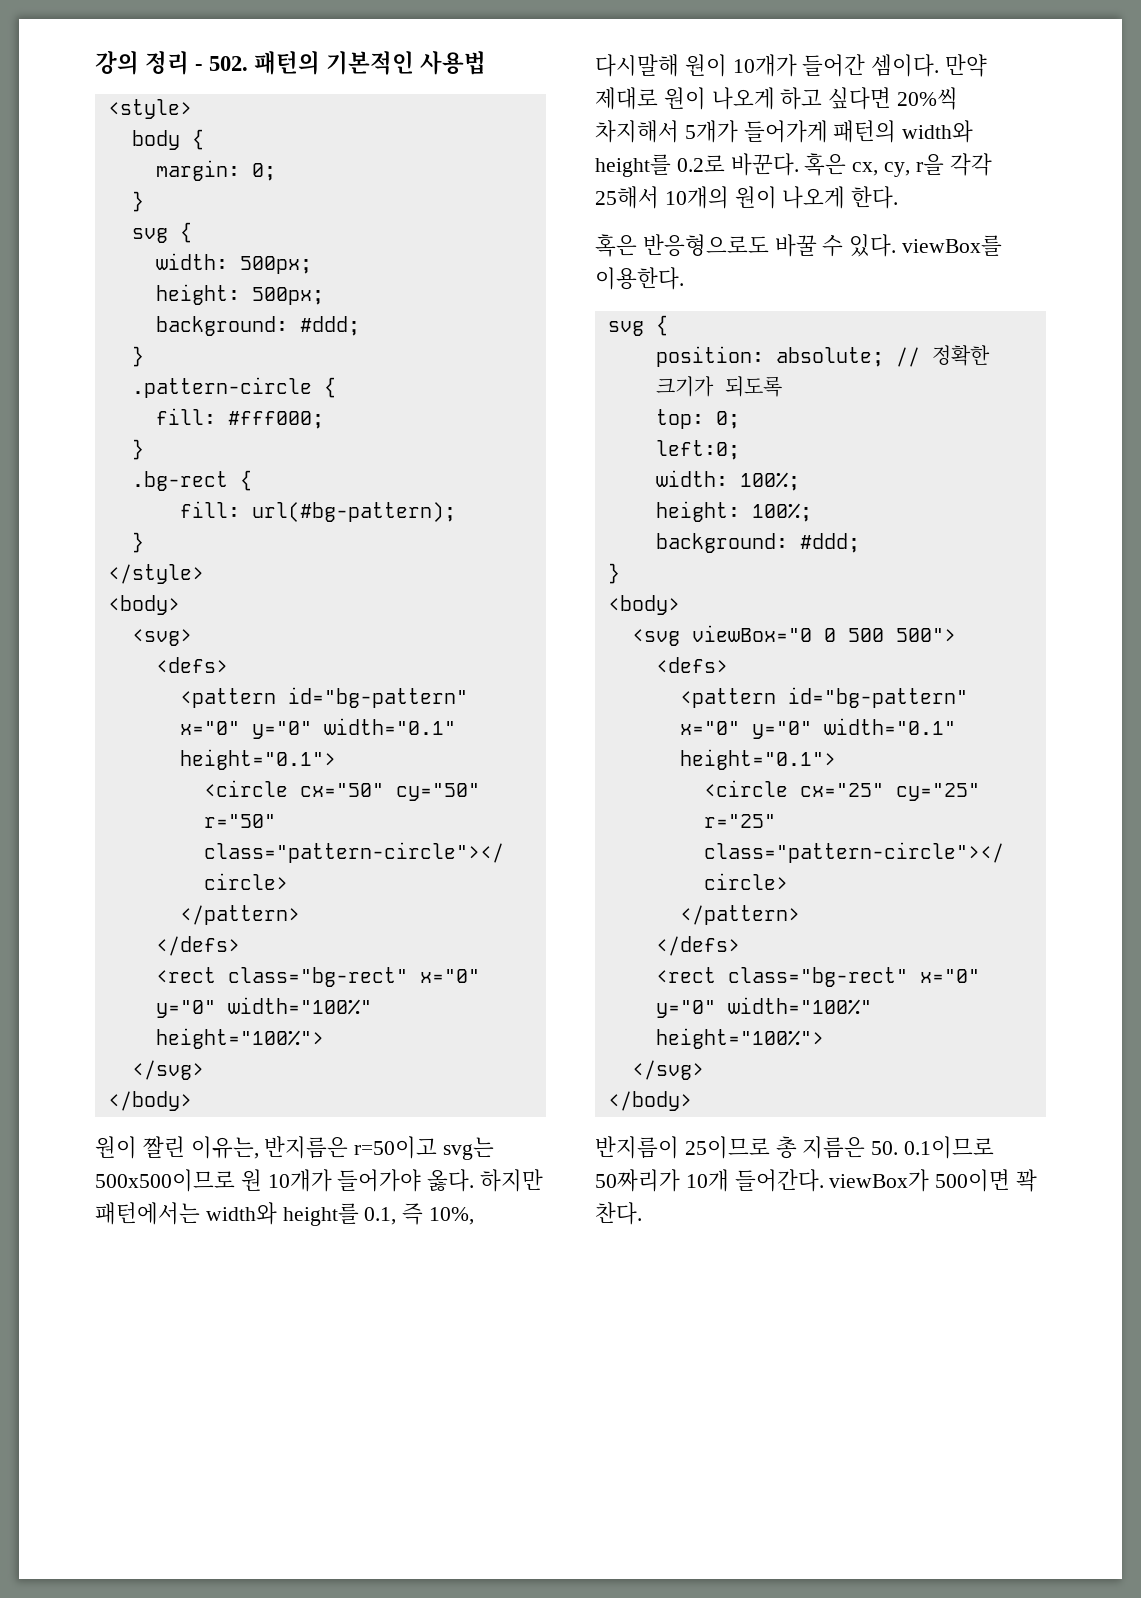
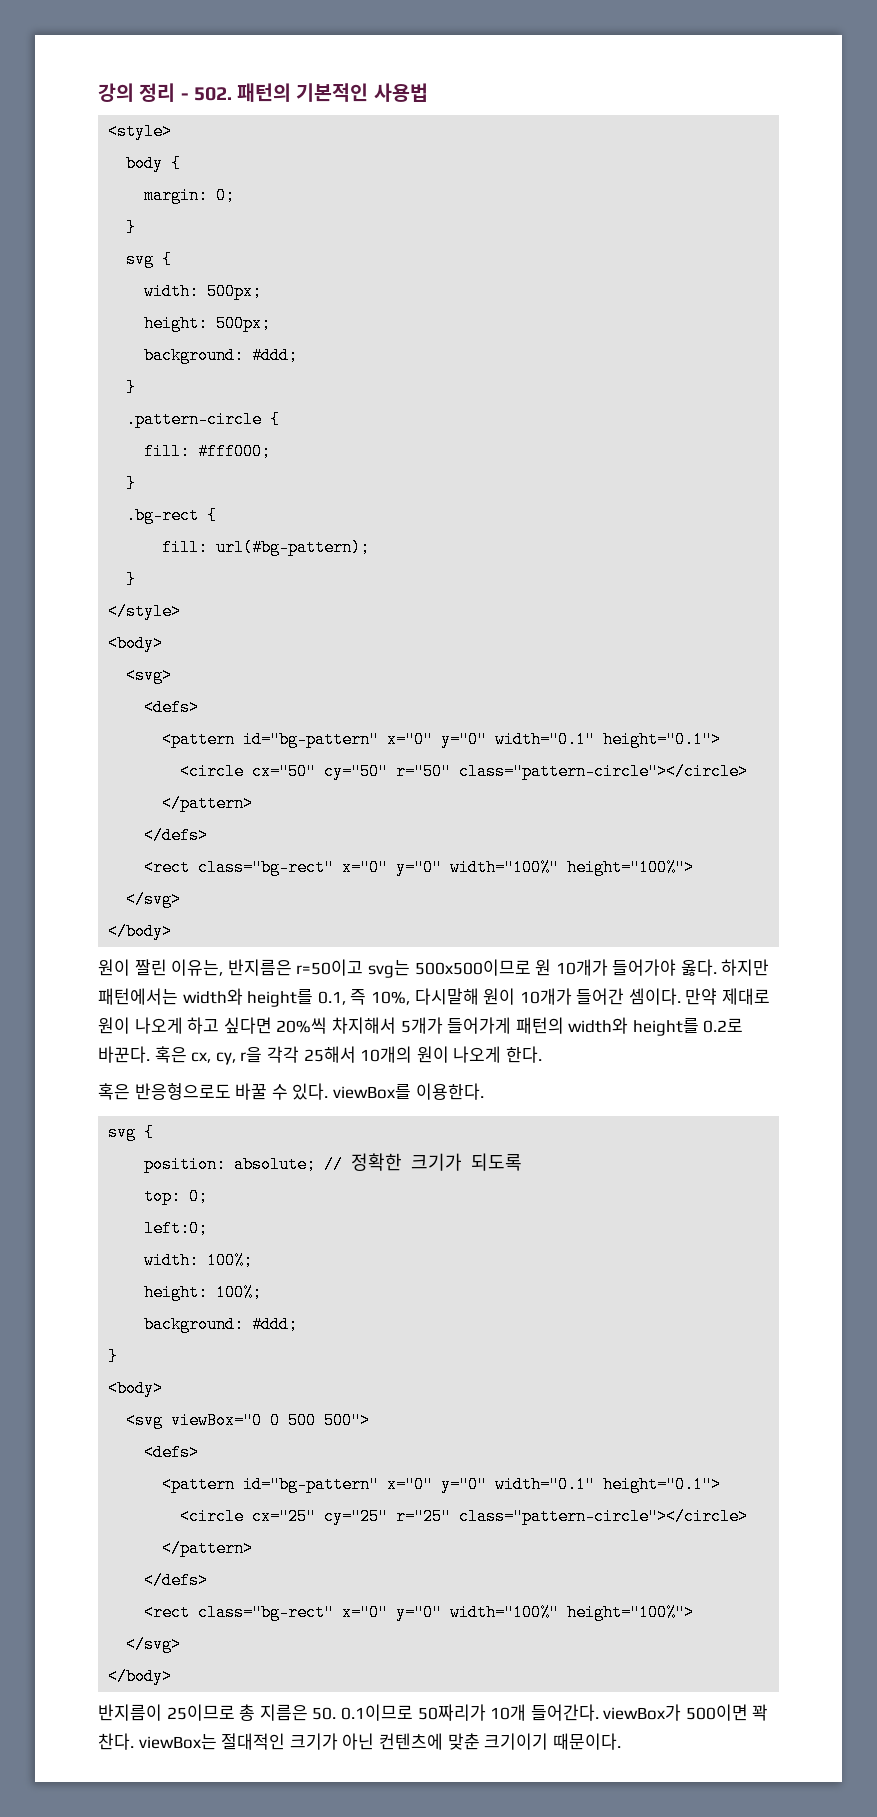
- 반지름이 25이므로 총 지름은 50. 0.1이므로 50짜리가 10개 들어간다. viewBox가 500이면 꽉 찬다.
+ 반지름이 25이므로 총 지름은 50. 0.1이므로 50짜리가 10개 들어간다. viewBox가 500이면 꽉 찬다. viewBox는 절대적인 크기가 아닌 컨텐츠에 맞춘 크기이기 때문이다.

